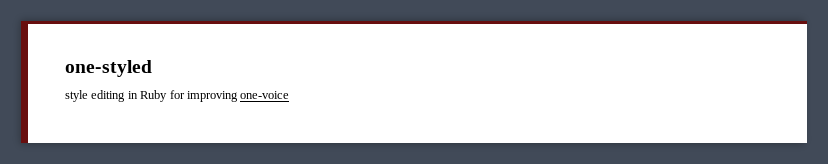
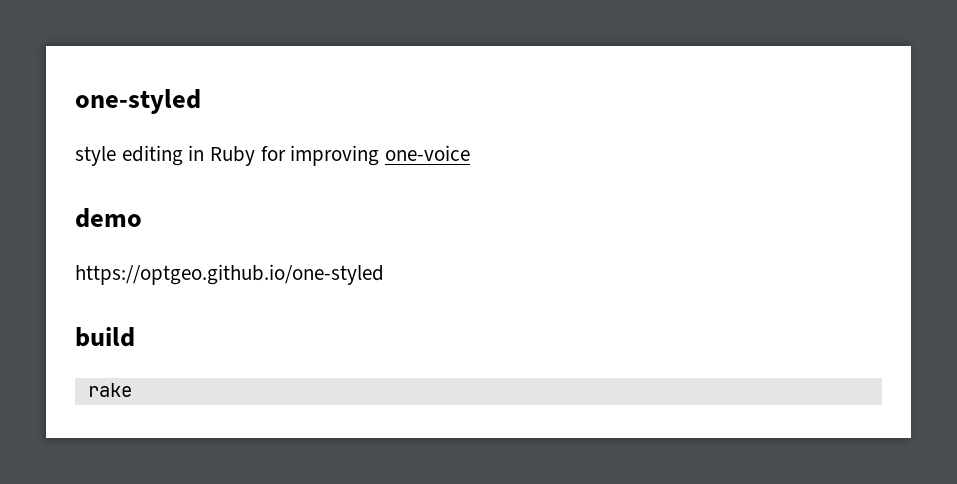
+ demo
+ https://optgeo.github.io/one-styled
+ build
+ rake

